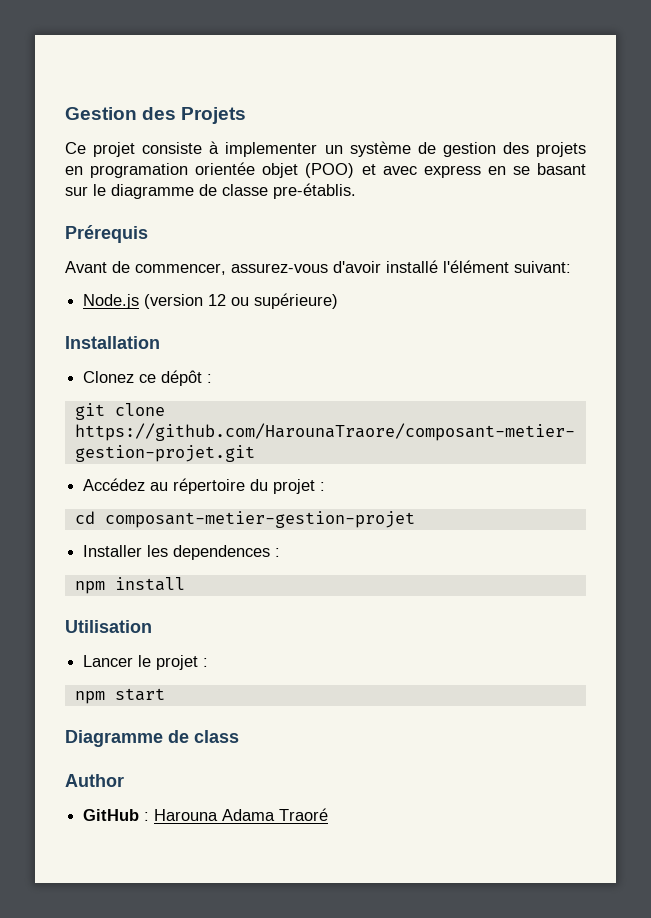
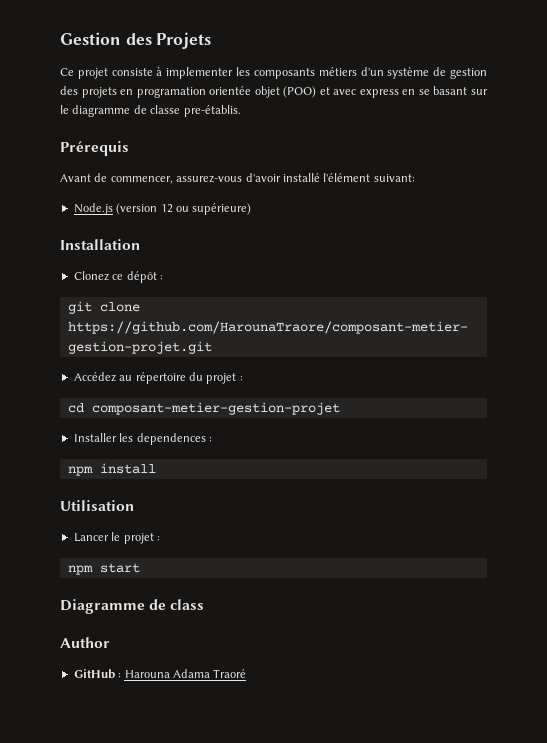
- Ce projet consiste à implementer un système de gestion des projets en programation orientée objet (POO) et avec express en se basant sur le diagramme de classe pre-établis.
+ Ce projet consiste à implementer les composants métiers d'un système de gestion des projets en programation orientée objet (POO) et avec express en se basant sur le diagramme de classe pre-établis.

